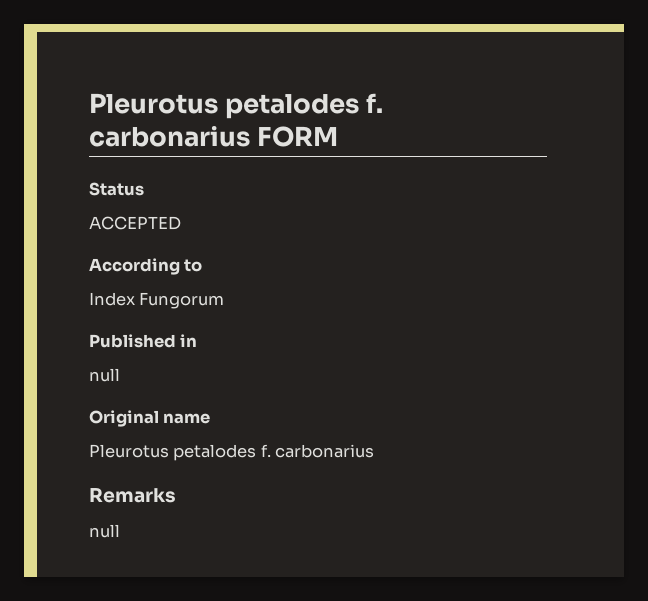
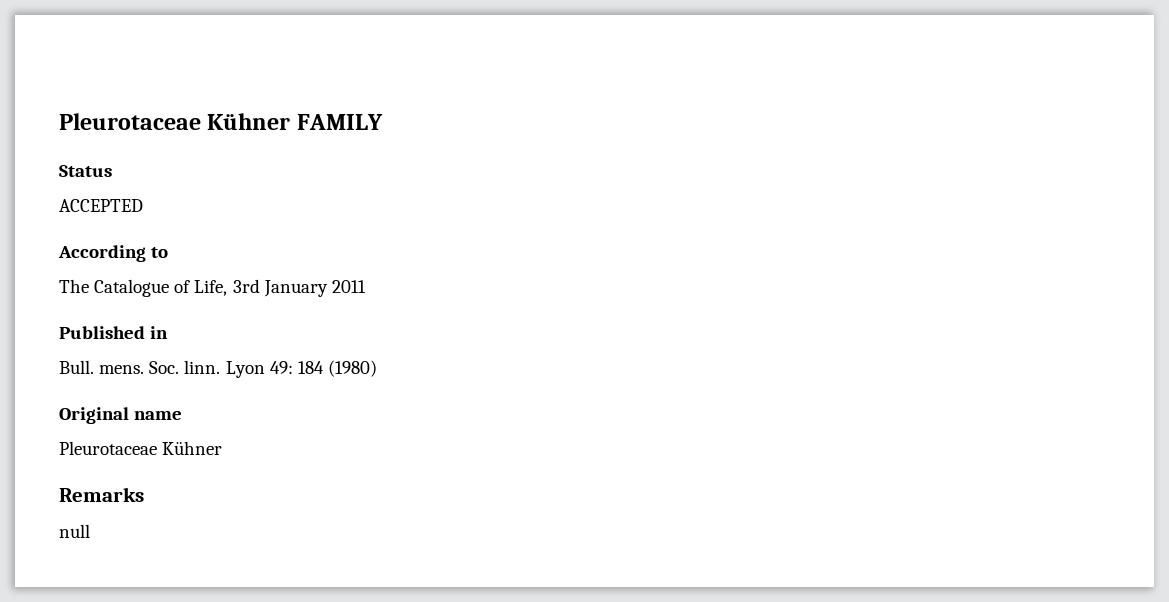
- Pleurotus petalodes f. carbonarius FORM
+ Pleurotaceae Kühner FAMILY
- Index Fungorum
+ The Catalogue of Life, 3rd January 2011
  Published in
- null
+ Bull. mens. Soc. linn. Lyon 49: 184 (1980)
  Original name
- Pleurotus petalodes f. carbonarius
+ Pleurotaceae Kühner

